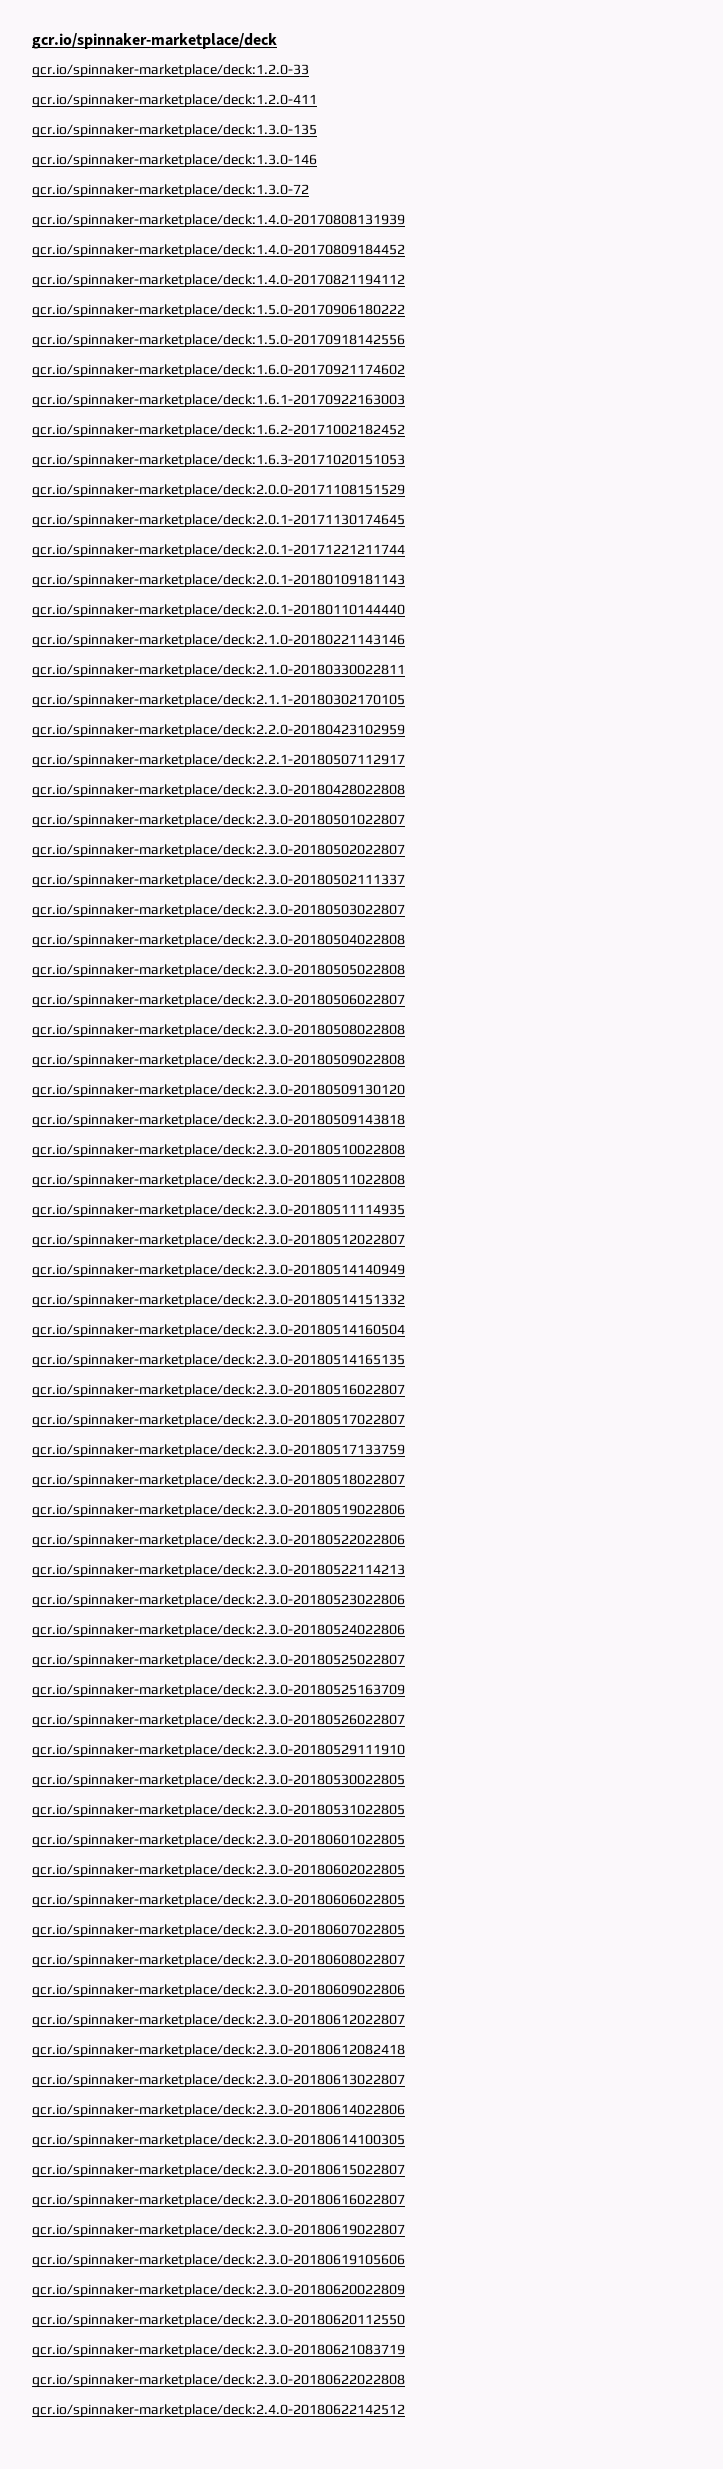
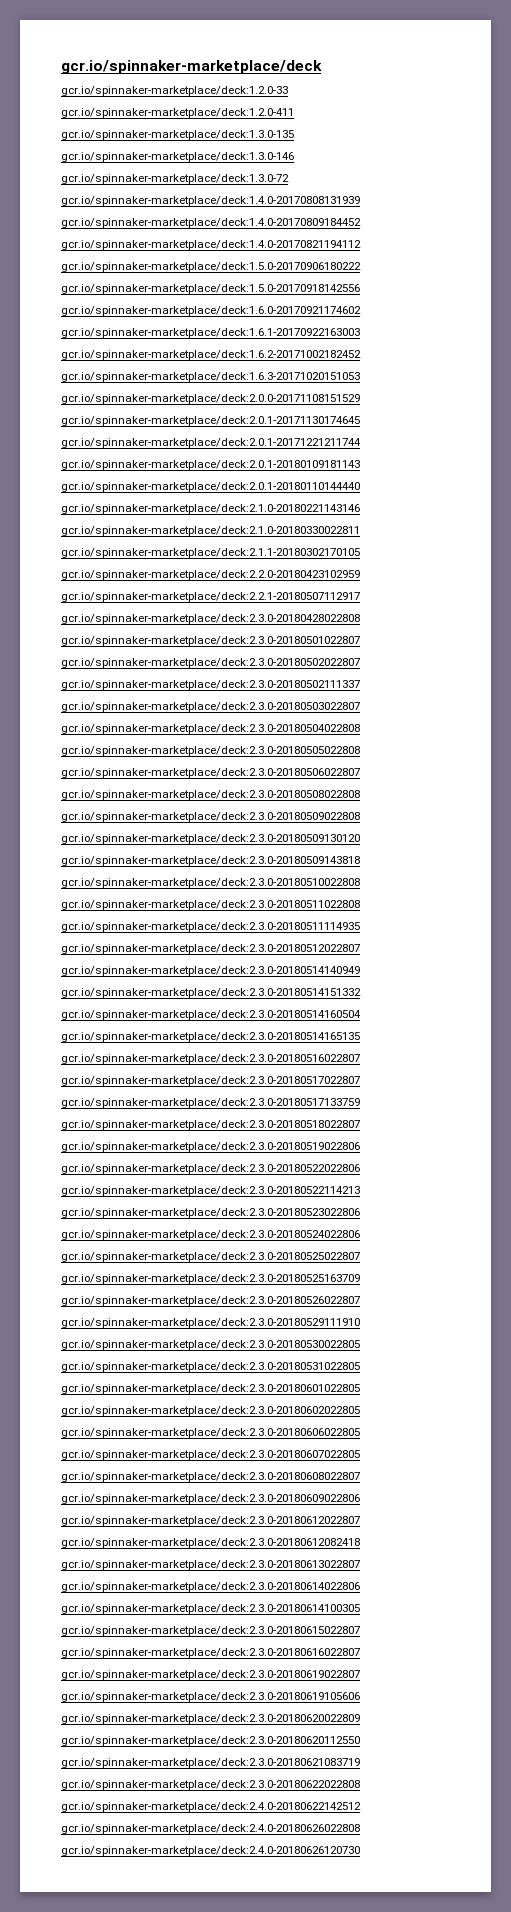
+ gcr.io/spinnaker-marketplace/deck:2.4.0-20180626022808
+ gcr.io/spinnaker-marketplace/deck:2.4.0-20180626120730

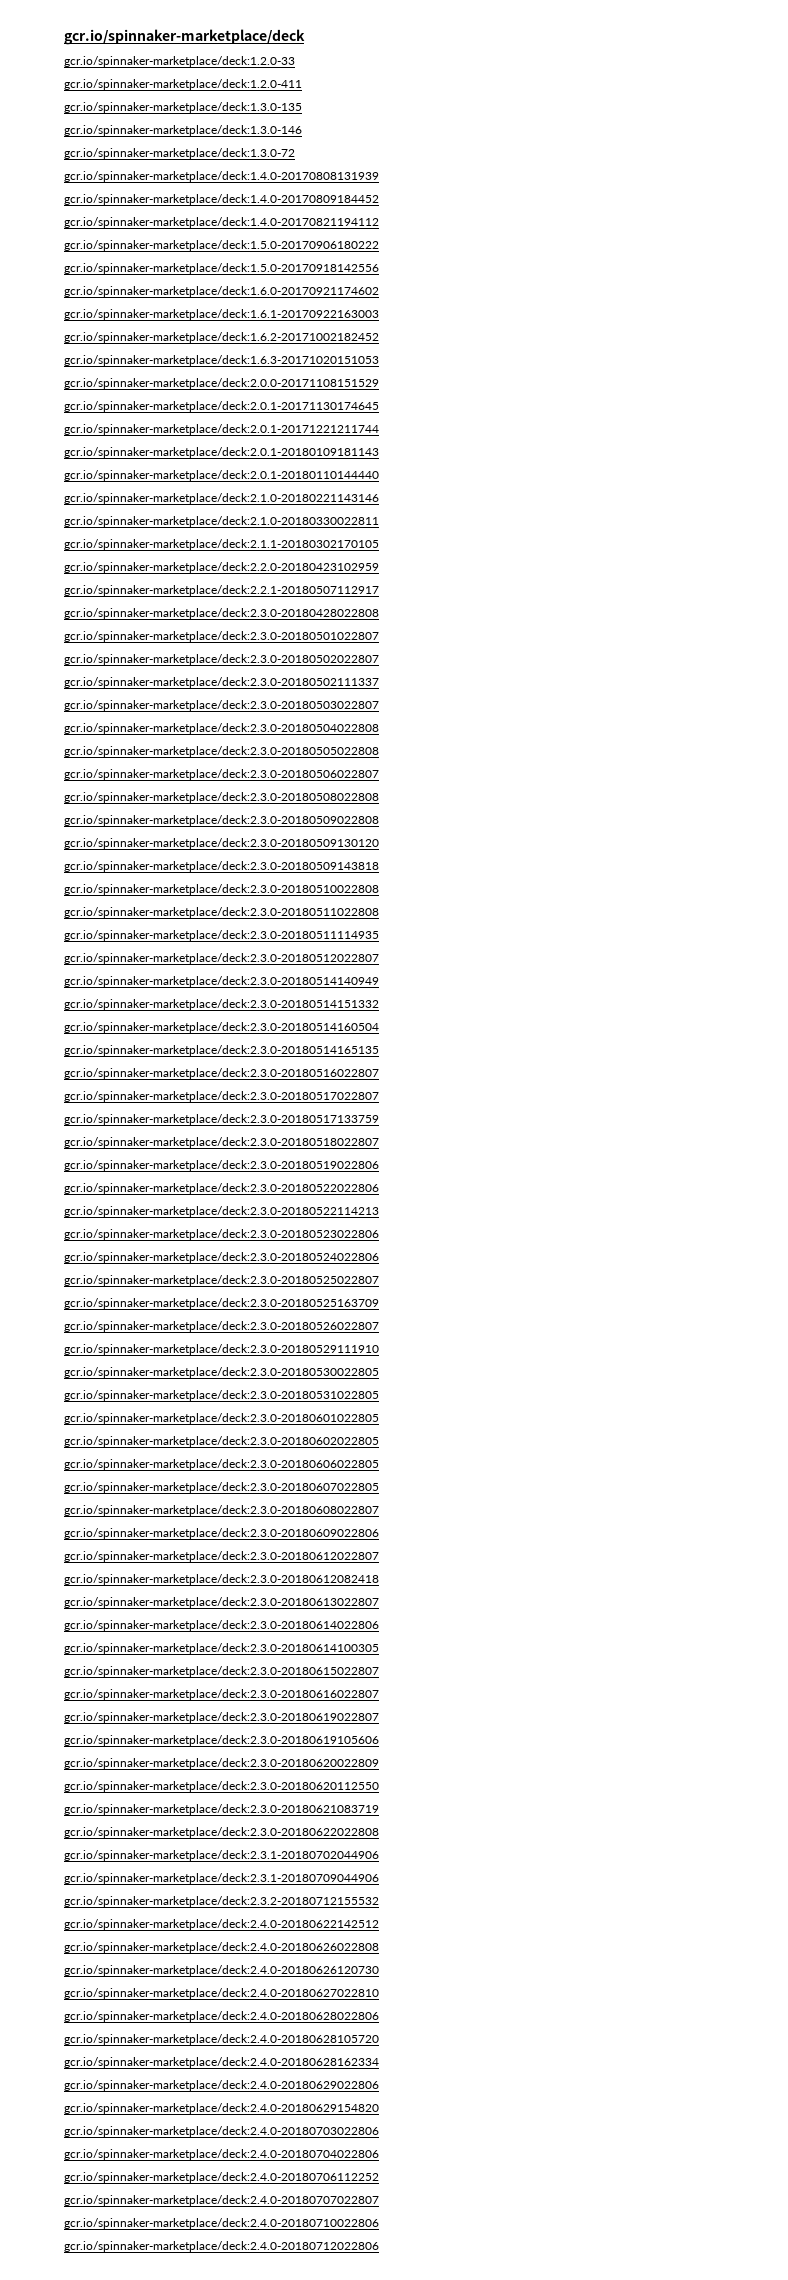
+ gcr.io/spinnaker-marketplace/deck:2.3.1-20180702044906
+ gcr.io/spinnaker-marketplace/deck:2.3.1-20180709044906
+ gcr.io/spinnaker-marketplace/deck:2.3.2-20180712155532
+ gcr.io/spinnaker-marketplace/deck:2.4.0-20180627022810
+ gcr.io/spinnaker-marketplace/deck:2.4.0-20180628022806
+ gcr.io/spinnaker-marketplace/deck:2.4.0-20180628105720
+ gcr.io/spinnaker-marketplace/deck:2.4.0-20180628162334
+ gcr.io/spinnaker-marketplace/deck:2.4.0-20180629022806
+ gcr.io/spinnaker-marketplace/deck:2.4.0-20180629154820
+ gcr.io/spinnaker-marketplace/deck:2.4.0-20180703022806
+ gcr.io/spinnaker-marketplace/deck:2.4.0-20180704022806
+ gcr.io/spinnaker-marketplace/deck:2.4.0-20180706112252
+ gcr.io/spinnaker-marketplace/deck:2.4.0-20180707022807
+ gcr.io/spinnaker-marketplace/deck:2.4.0-20180710022806
+ gcr.io/spinnaker-marketplace/deck:2.4.0-20180712022806

